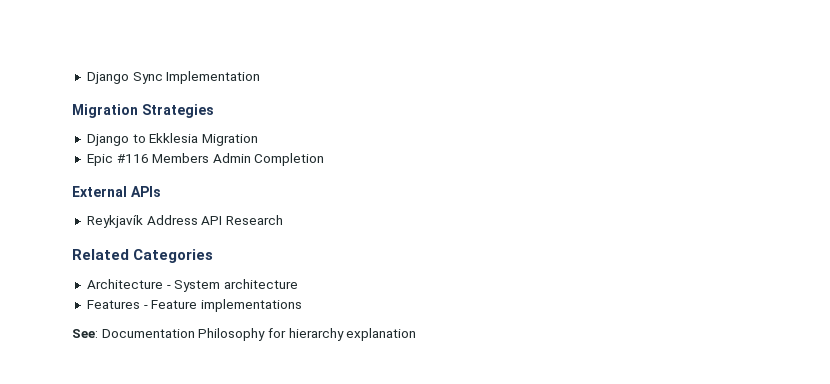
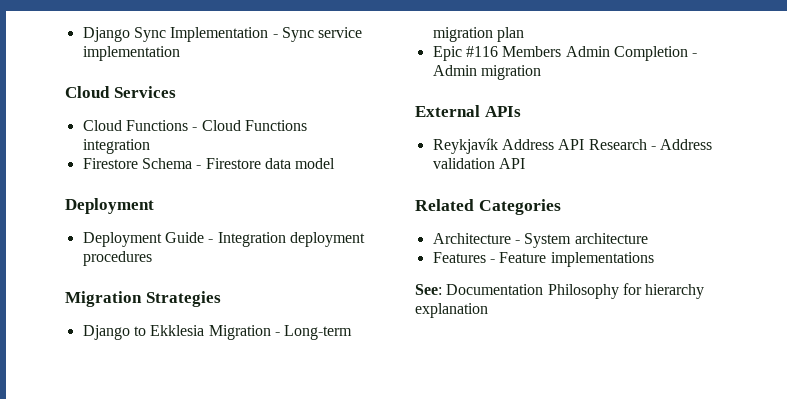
- Django Sync Implementation
+ Django Sync Implementation - Sync service implementation
+ Cloud Services
+ Cloud Functions - Cloud Functions integration
+ Firestore Schema - Firestore data model
+ Deployment
+ Deployment Guide - Integration deployment procedures
- Django to Ekklesia Migration
+ Django to Ekklesia Migration - Long-term migration plan
- Epic #116 Members Admin Completion
+ Epic #116 Members Admin Completion - Admin migration
- Reykjavík Address API Research
+ Reykjavík Address API Research - Address validation API

